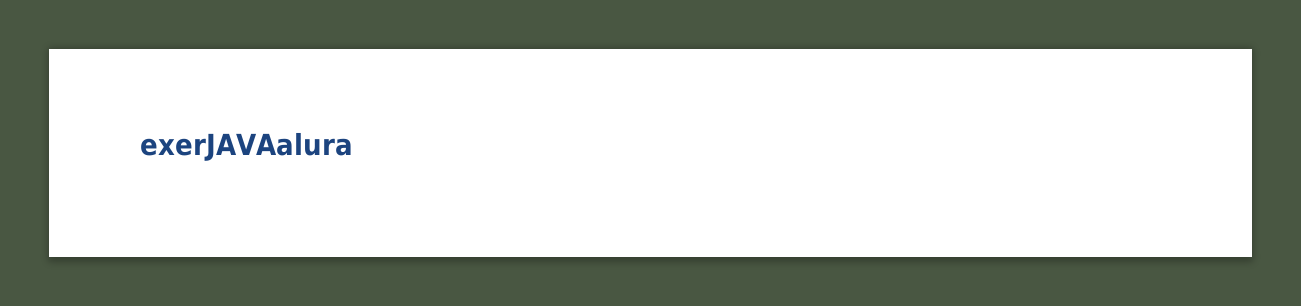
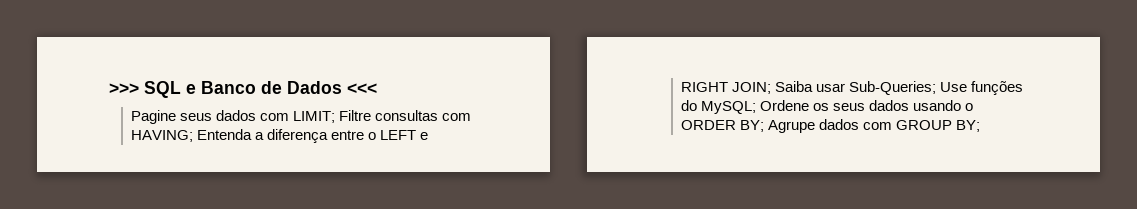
- exerJAVAalura
+ >>> SQL e Banco de Dados <<<
+ Pagine seus dados com LIMIT; Filtre consultas com HAVING; Entenda a diferença entre o LEFT e RIGHT JOIN; Saiba usar Sub-Queries; Use funções do MySQL; Ordene os seus dados usando o ORDER BY; Agrupe dados com GROUP BY;

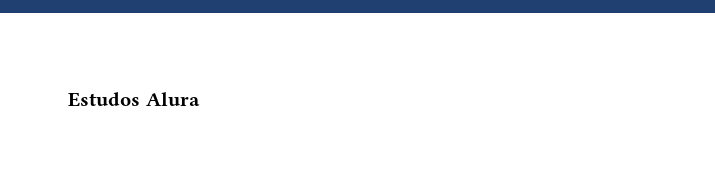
- >>> SQL e Banco de Dados <<<
- Pagine seus dados com LIMIT; Filtre consultas com HAVING; Entenda a diferença entre o LEFT e RIGHT JOIN; Saiba usar Sub-Queries; Use funções do MySQL; Ordene os seus dados usando o ORDER BY; Agrupe dados com GROUP BY;
+ Estudos Alura

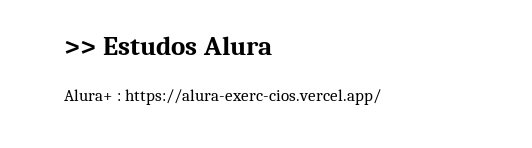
- Estudos Alura
+ >> Estudos Alura
+ Alura+ : https://alura-exerc-cios.vercel.app/

